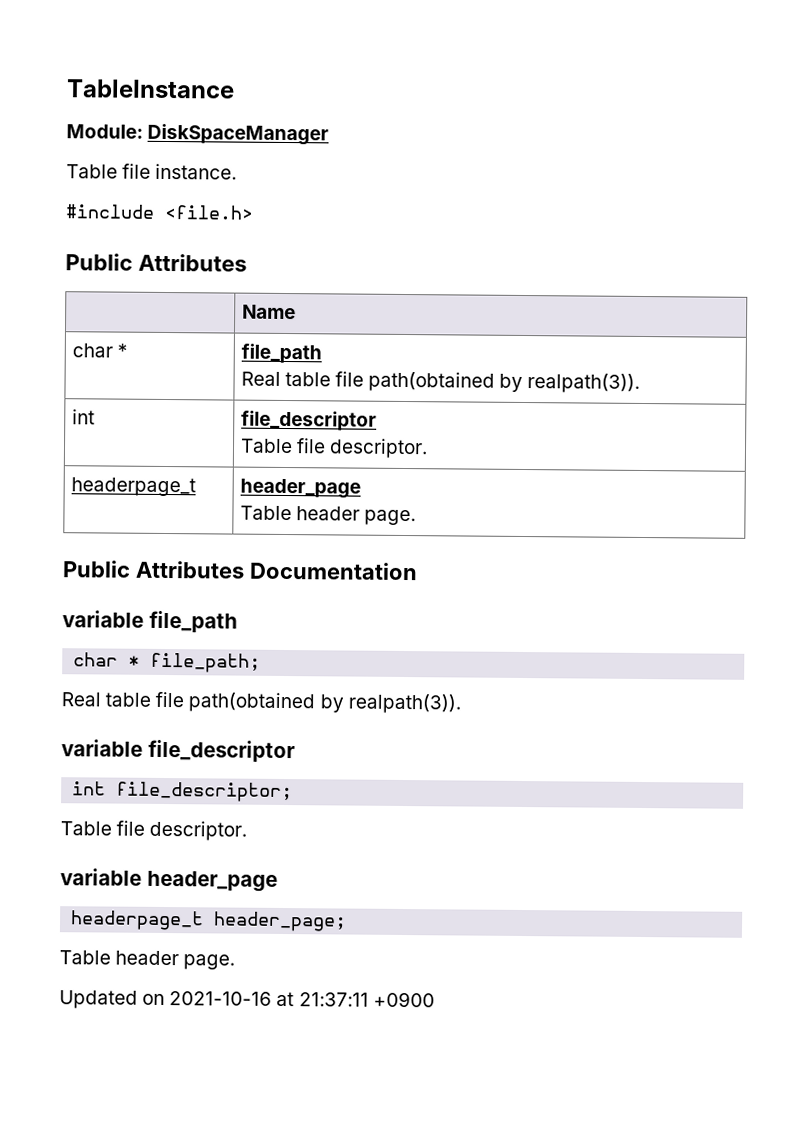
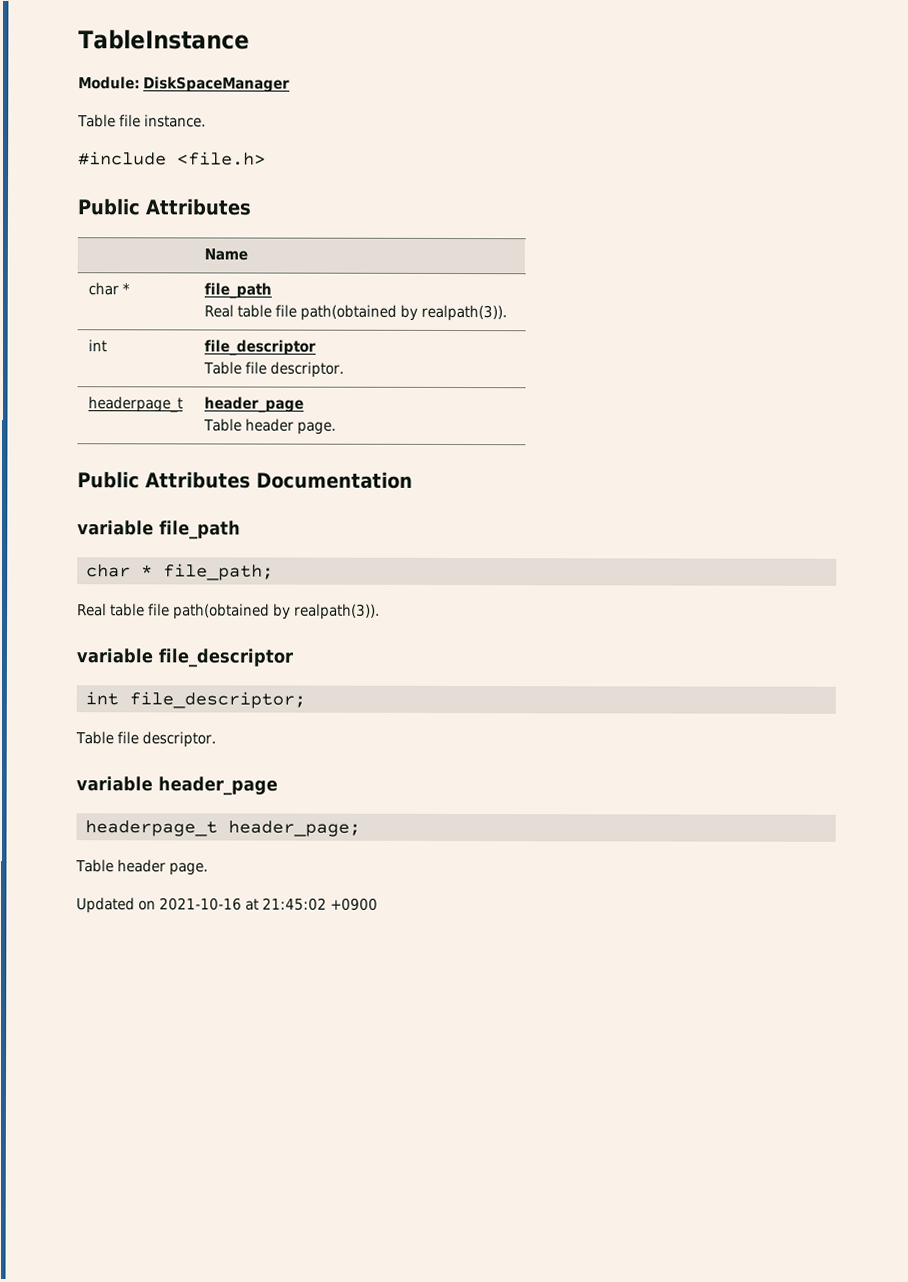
- Updated on 2021-10-16 at 21:37:11 +0900
+ Updated on 2021-10-16 at 21:45:02 +0900

